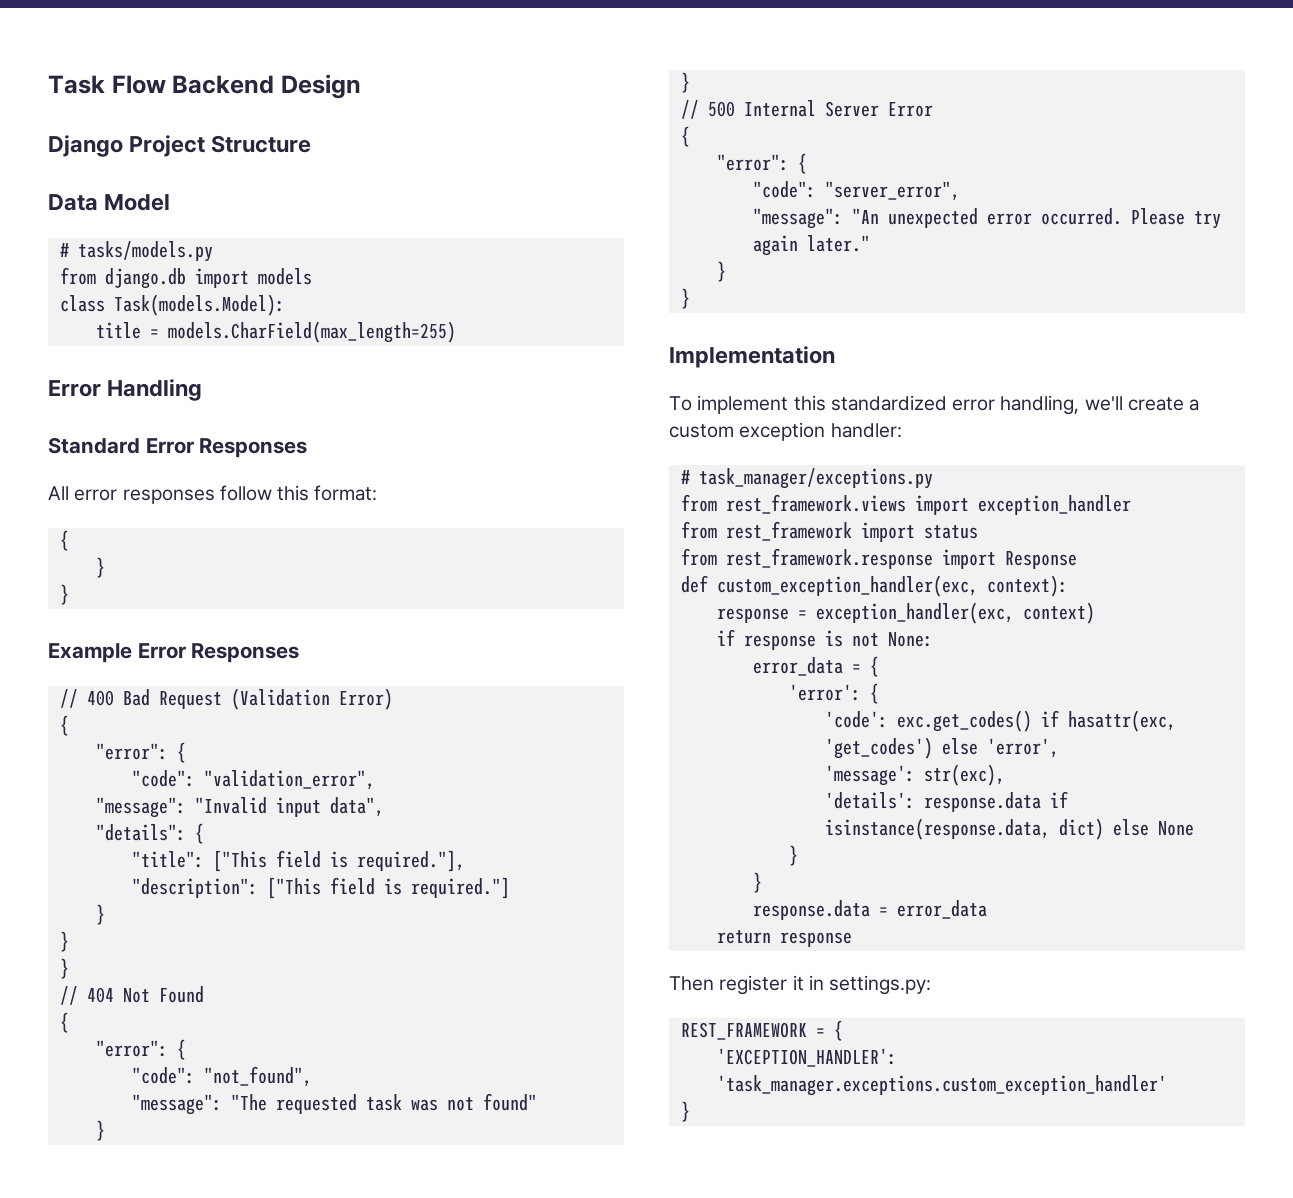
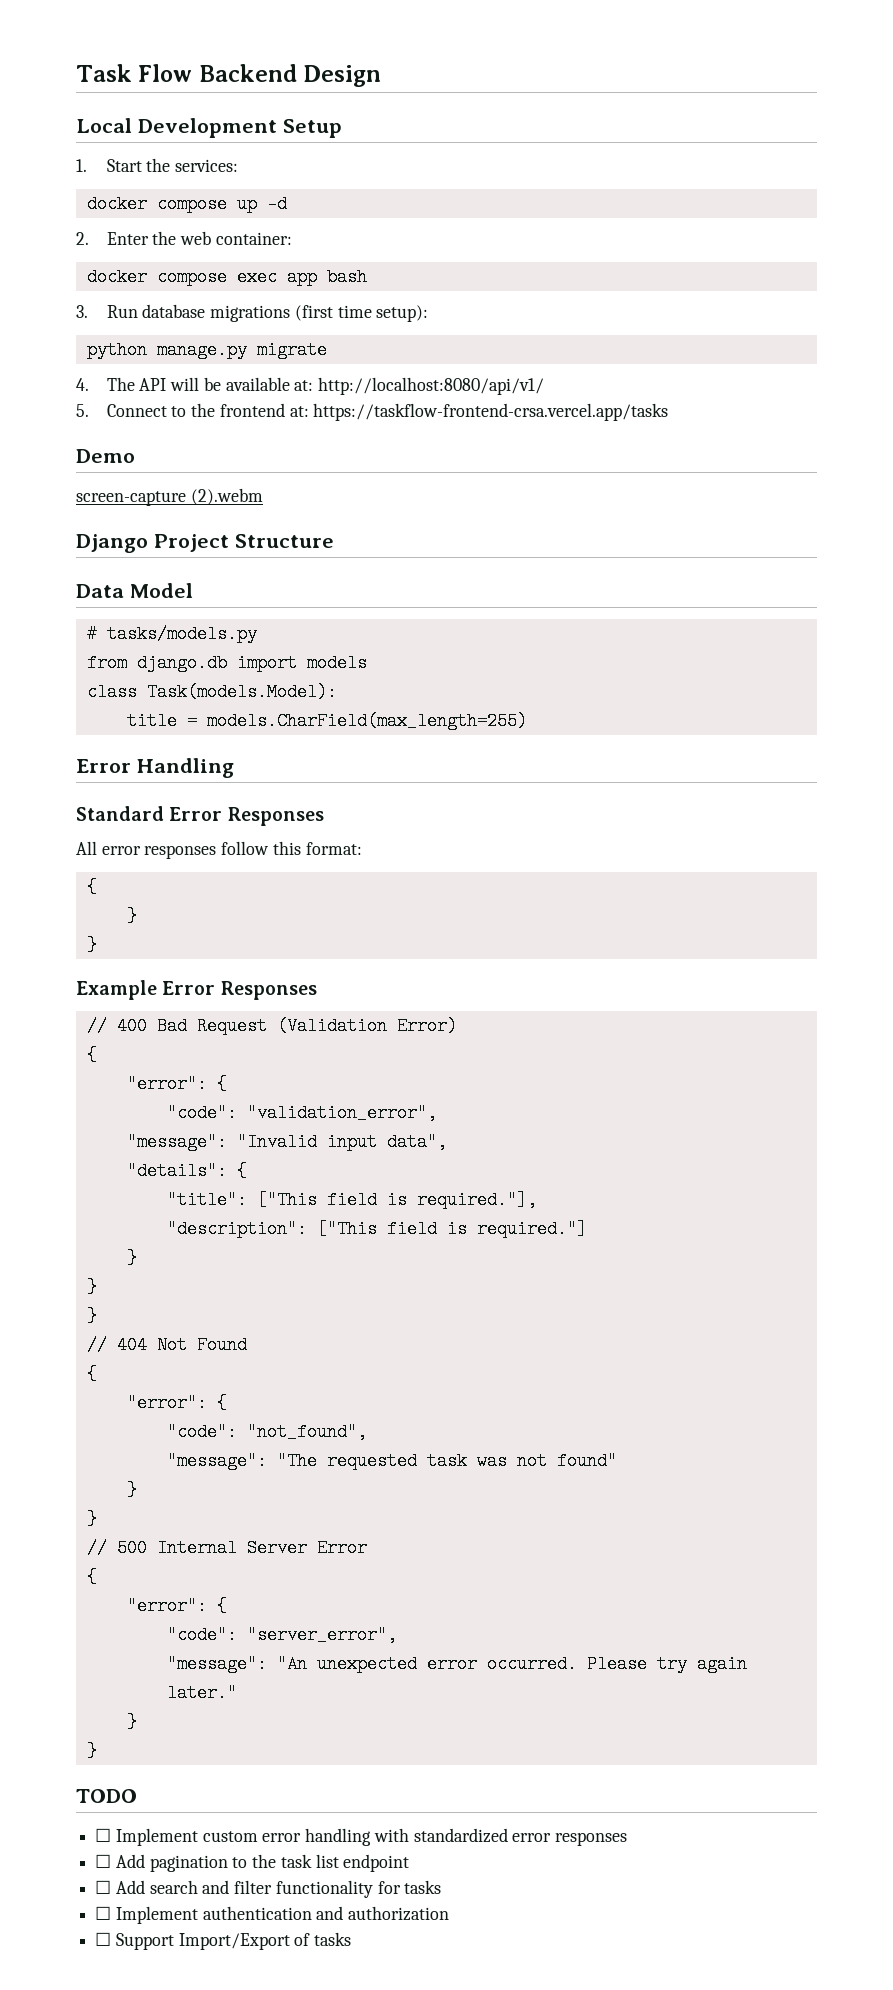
+ Local Development Setup
+ 1. Start the services:
+ docker compose up -d
+ 2. Enter the web container:
+ docker compose exec app bash
+ 3. Run database migrations (first time setup):
+ python manage.py migrate
+ 4. The API will be available at: http://localhost:8080/api/v1/
+ 5. Connect to the frontend at: https://taskflow-frontend-crsa.vercel.app/tasks
+ Demo
+ screen-capture (2).webm
- Implementation
- To implement this standardized error handling, we'll create a custom exception handler:
- # task_manager/exceptions.py
- from rest_framework.views import exception_handler
- from rest_framework import status
- from rest_framework.response import Response
- def custom_exception_handler(exc, context):
- response = exception_handler(exc, context)
- if response is not None:
- error_data = {
- 'error': {
- 'code': exc.get_codes() if hasattr(exc, 'get_codes') else 'error',
- 'message': str(exc),
- 'details': response.data if isinstance(response.data, dict) else None
- }
- }
- response.data = error_data
- return response
- Then register it in settings.py:
- REST_FRAMEWORK = {
- 'EXCEPTION_HANDLER': 'task_manager.exceptions.custom_exception_handler'
- }
+ TODO
+ ☐ Implement custom error handling with standardized error responses
+ ☐ Add pagination to the task list endpoint
+ ☐ Add search and filter functionality for tasks
+ ☐ Implement authentication and authorization
+ ☐ Support Import/Export of tasks

